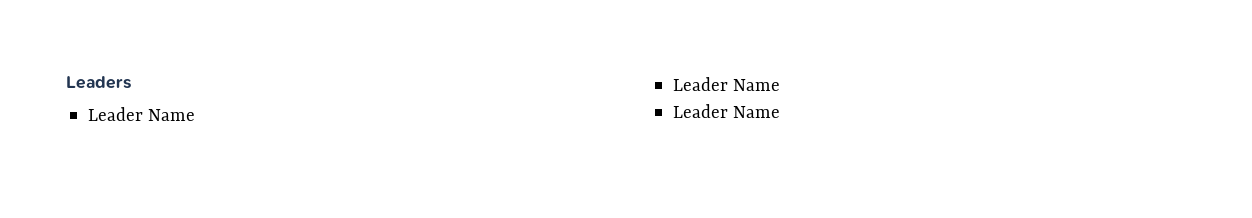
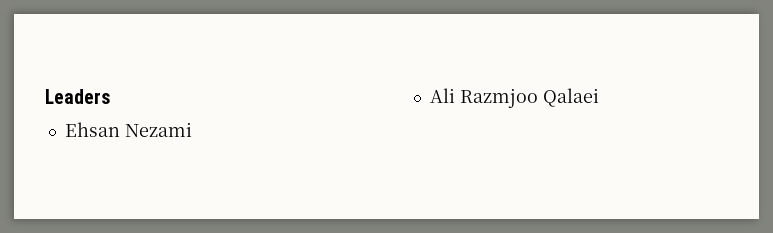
  Leaders
- Leader Name
- Leader Name
- Leader Name
+ Ehsan Nezami
+ Ali Razmjoo Qalaei

